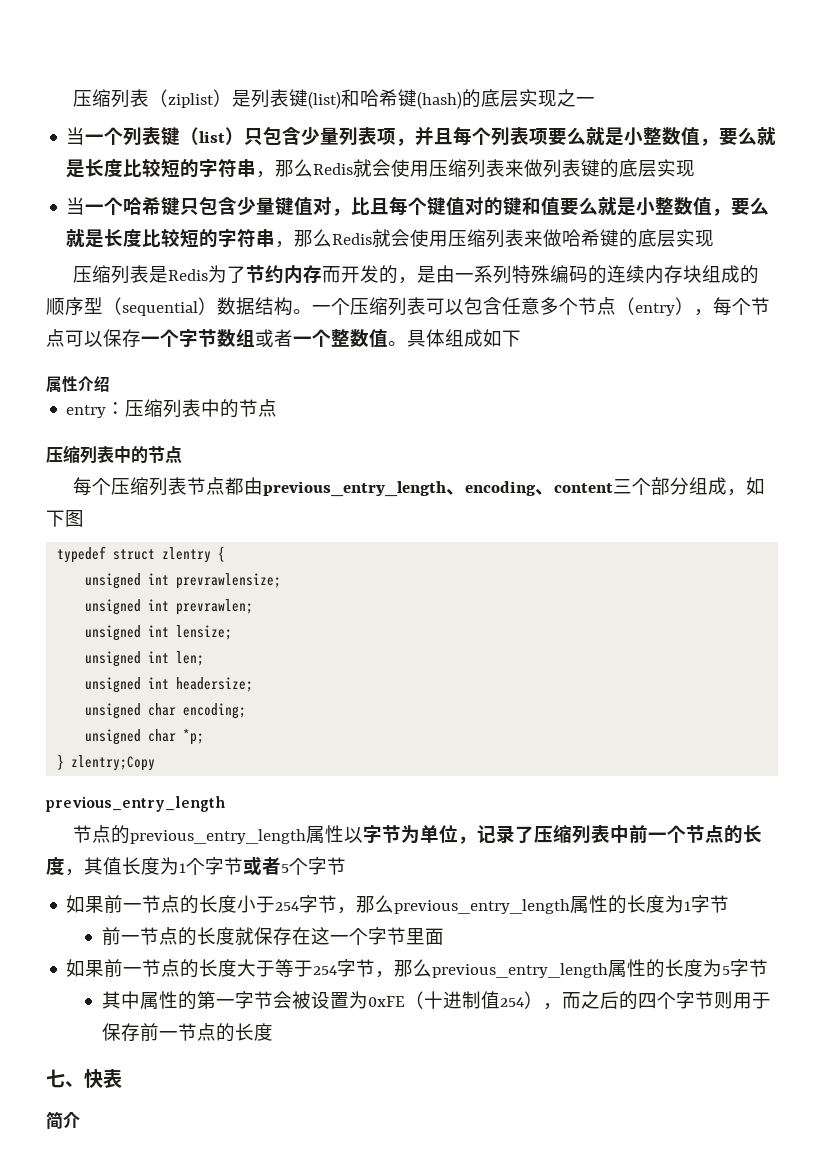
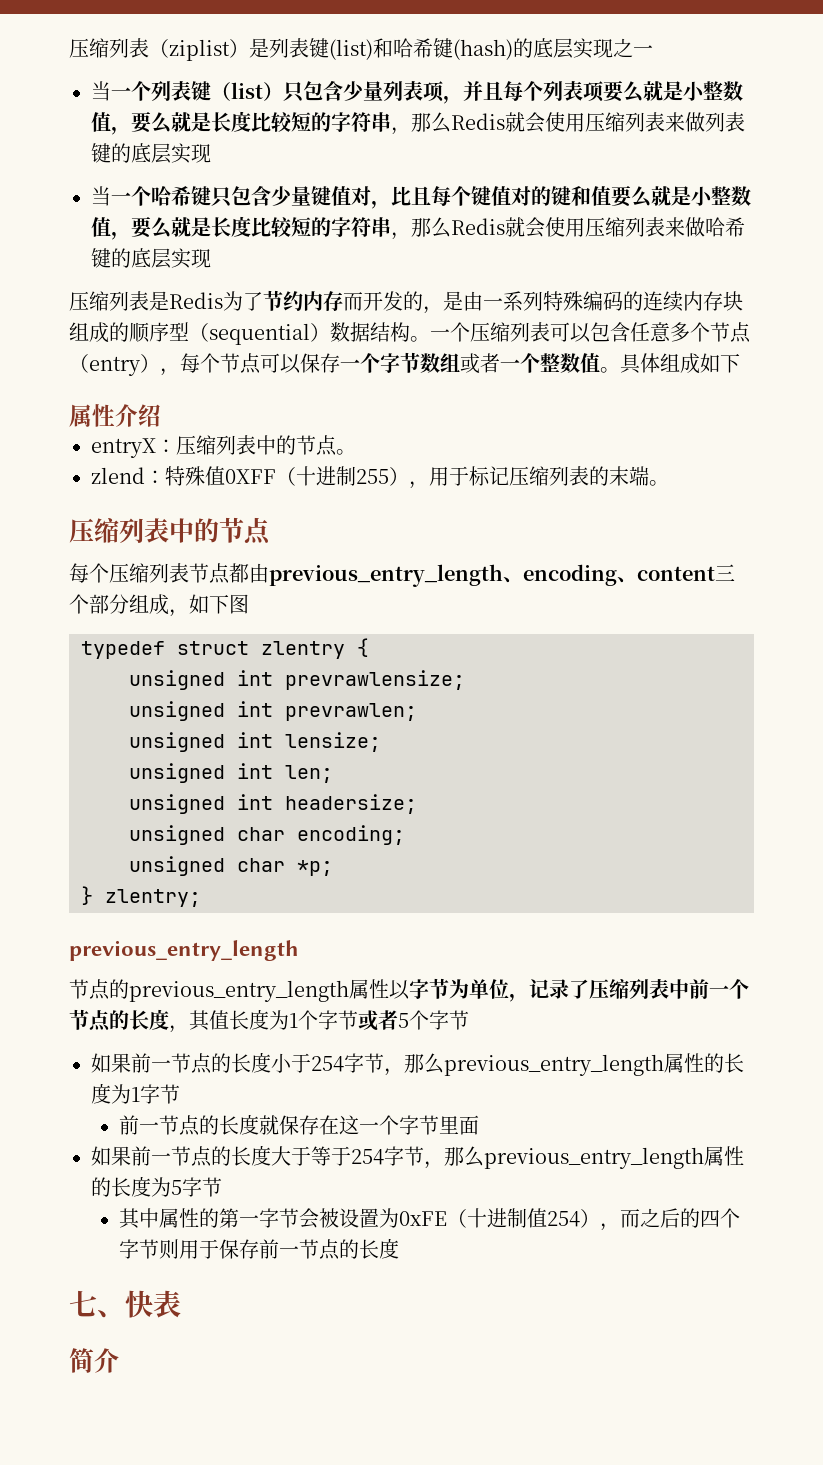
- entry：压缩列表中的节点
+ entryX：压缩列表中的节点。
+ zlend：特殊值0XFF（十进制255），用于标记压缩列表的末端。
- } zlentry;Copy
+ } zlentry;

